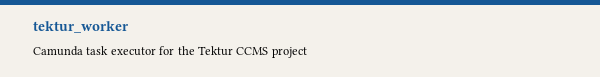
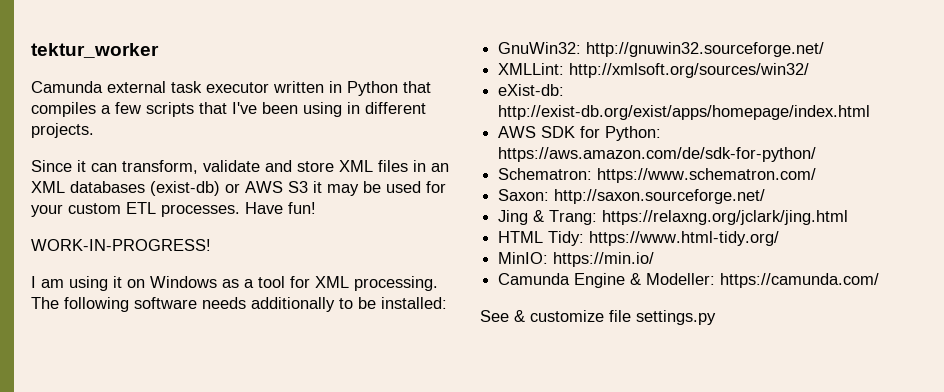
- Camunda task executor for the Tektur CCMS project
+ Camunda external task executor written in Python that compiles a few scripts that I've been using in different projects.
+ Since it can transform, validate and store XML files in an XML databases (exist-db) or AWS S3 it may be used for your custom ETL processes. Have fun!
+ WORK-IN-PROGRESS!
+ I am using it on Windows as a tool for XML processing. The following software needs additionally to be installed:
+ GnuWin32: http://gnuwin32.sourceforge.net/
+ XMLLint: http://xmlsoft.org/sources/win32/
+ eXist-db: http://exist-db.org/exist/apps/homepage/index.html
+ AWS SDK for Python: https://aws.amazon.com/de/sdk-for-python/
+ Schematron: https://www.schematron.com/
+ Saxon: http://saxon.sourceforge.net/
+ Jing & Trang: https://relaxng.org/jclark/jing.html
+ HTML Tidy: https://www.html-tidy.org/
+ MinIO: https://min.io/
+ Camunda Engine & Modeller: https://camunda.com/
+ See & customize file settings.py

